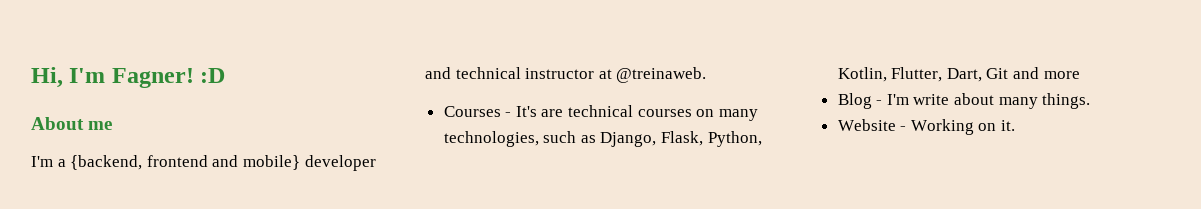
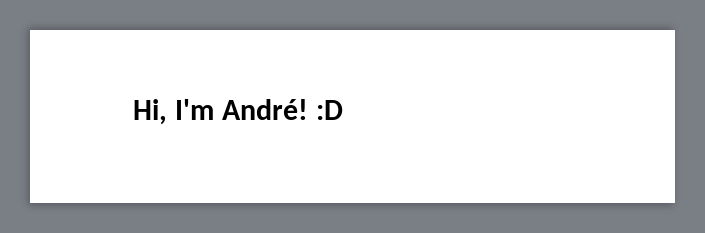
- Hi, I'm Fagner! :D
+ Hi, I'm André! :D
- About me
- I'm a {backend, frontend and mobile} developer and technical instructor at @treinaweb.
- Courses - It's are technical courses on many technologies, such as Django, Flask, Python, Kotlin, Flutter, Dart, Git and more
- Blog - I'm write about many things.
- Website - Working on it.

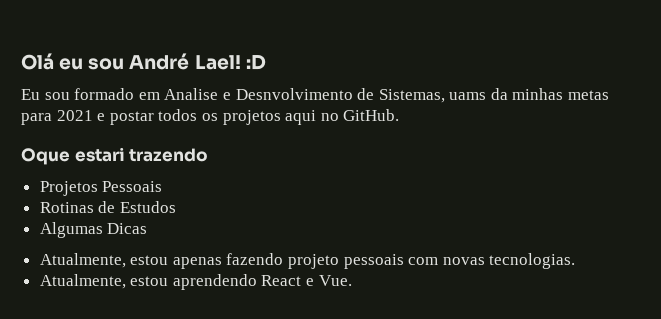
- Hi, I'm André! :D
+ Olá eu sou André Lael! :D
+ Eu sou formado em Analise e Desnvolvimento de Sistemas, uams da minhas metas para 2021 e postar todos os projetos aqui no GitHub.
+ Oque estari trazendo
+ Projetos Pessoais
+ Rotinas de Estudos
+ Algumas Dicas
+ Atualmente, estou apenas fazendo projeto pessoais com novas tecnologias.
+ Atualmente, estou aprendendo React e Vue.

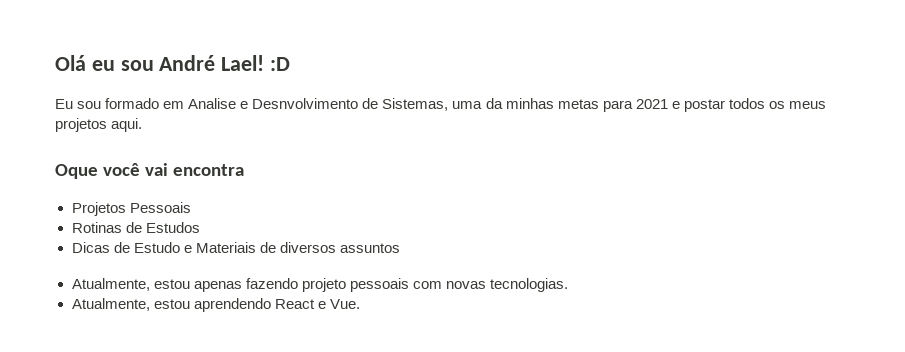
- Eu sou formado em Analise e Desnvolvimento de Sistemas, uams da minhas metas para 2021 e postar todos os projetos aqui no GitHub.
- Oque estari trazendo
+ Eu sou formado em Analise e Desnvolvimento de Sistemas, uma da minhas metas para 2021 e postar todos os meus projetos aqui.
+ Oque você vai encontra
- Algumas Dicas
+ Dicas de Estudo e Materiais de diversos assuntos

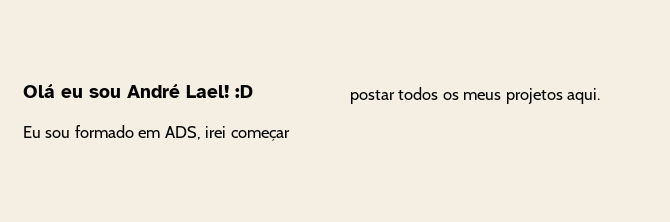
- Eu sou formado em Analise e Desnvolvimento de Sistemas, uma da minhas metas para 2021 e postar todos os meus projetos aqui.
+ Eu sou formado em ADS, irei começar postar todos os meus projetos aqui.
- Oque você vai encontra
- Projetos Pessoais
- Rotinas de Estudos
- Dicas de Estudo e Materiais de diversos assuntos
- Atualmente, estou apenas fazendo projeto pessoais com novas tecnologias.
- Atualmente, estou aprendendo React e Vue.

